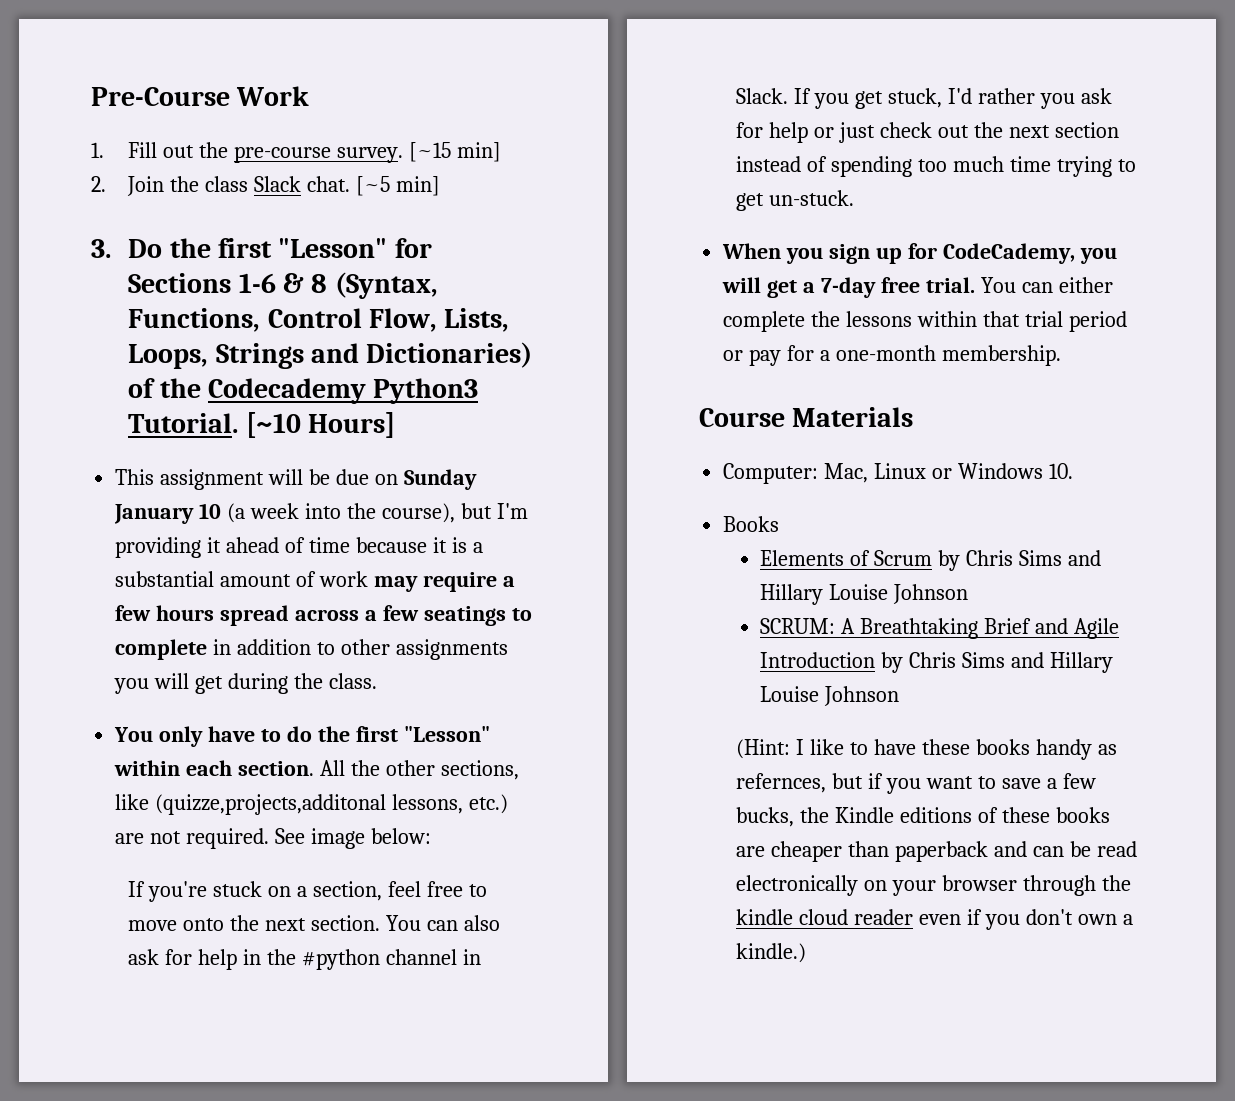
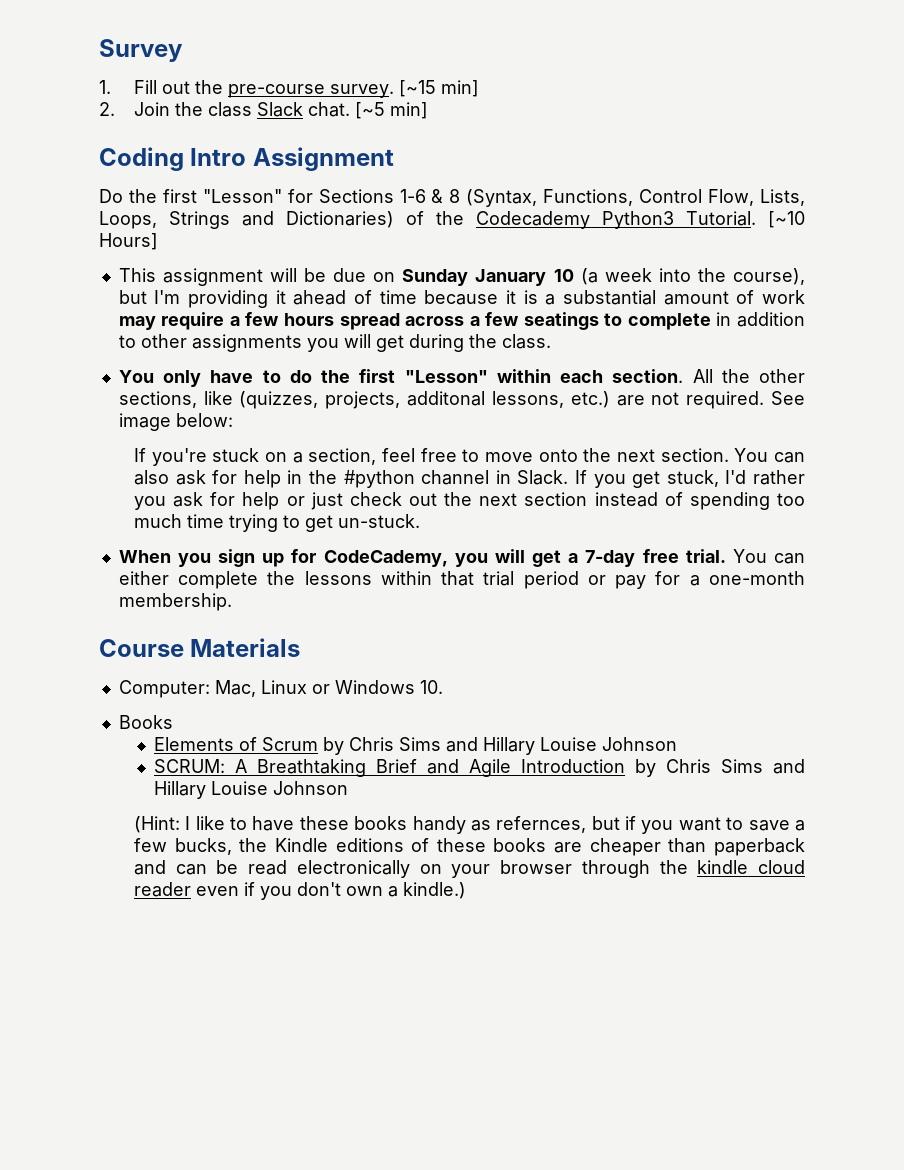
- Pre-Course Work
+ Survey
- 3. Do the first "Lesson" for Sections 1-6 & 8 (Syntax, Functions, Control Flow, Lists, Loops, Strings and Dictionaries) of the Codecademy Python3 Tutorial.
+ Coding Intro Assignment
+ Do the first "Lesson" for Sections 1-6 & 8 (Syntax, Functions, Control Flow, Lists, Loops, Strings and Dictionaries) of the Codecademy Python3 Tutorial.
- All the other sections, like (quizze,projects,additonal lessons, etc.) are not required.
+ All the other sections, like (quizzes, projects, additonal lessons, etc.) are not required.

